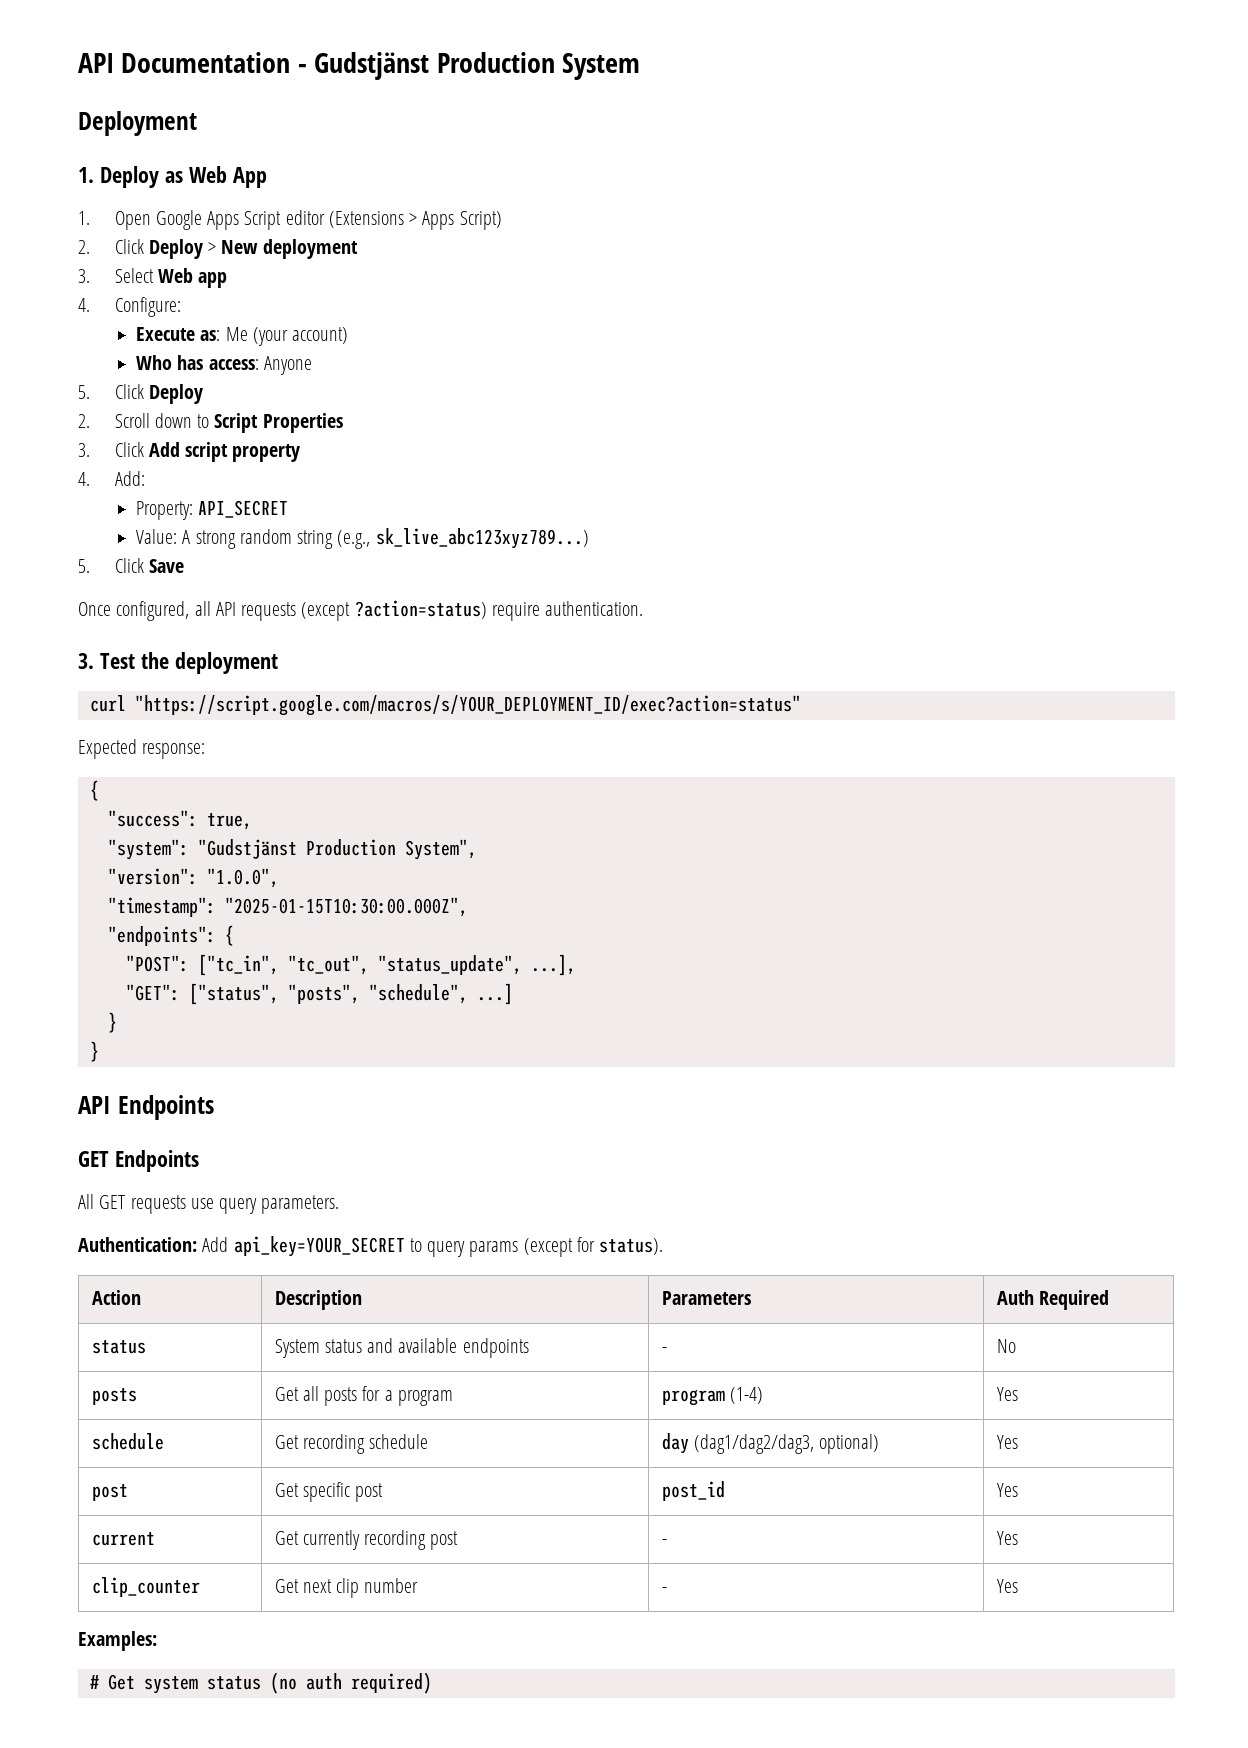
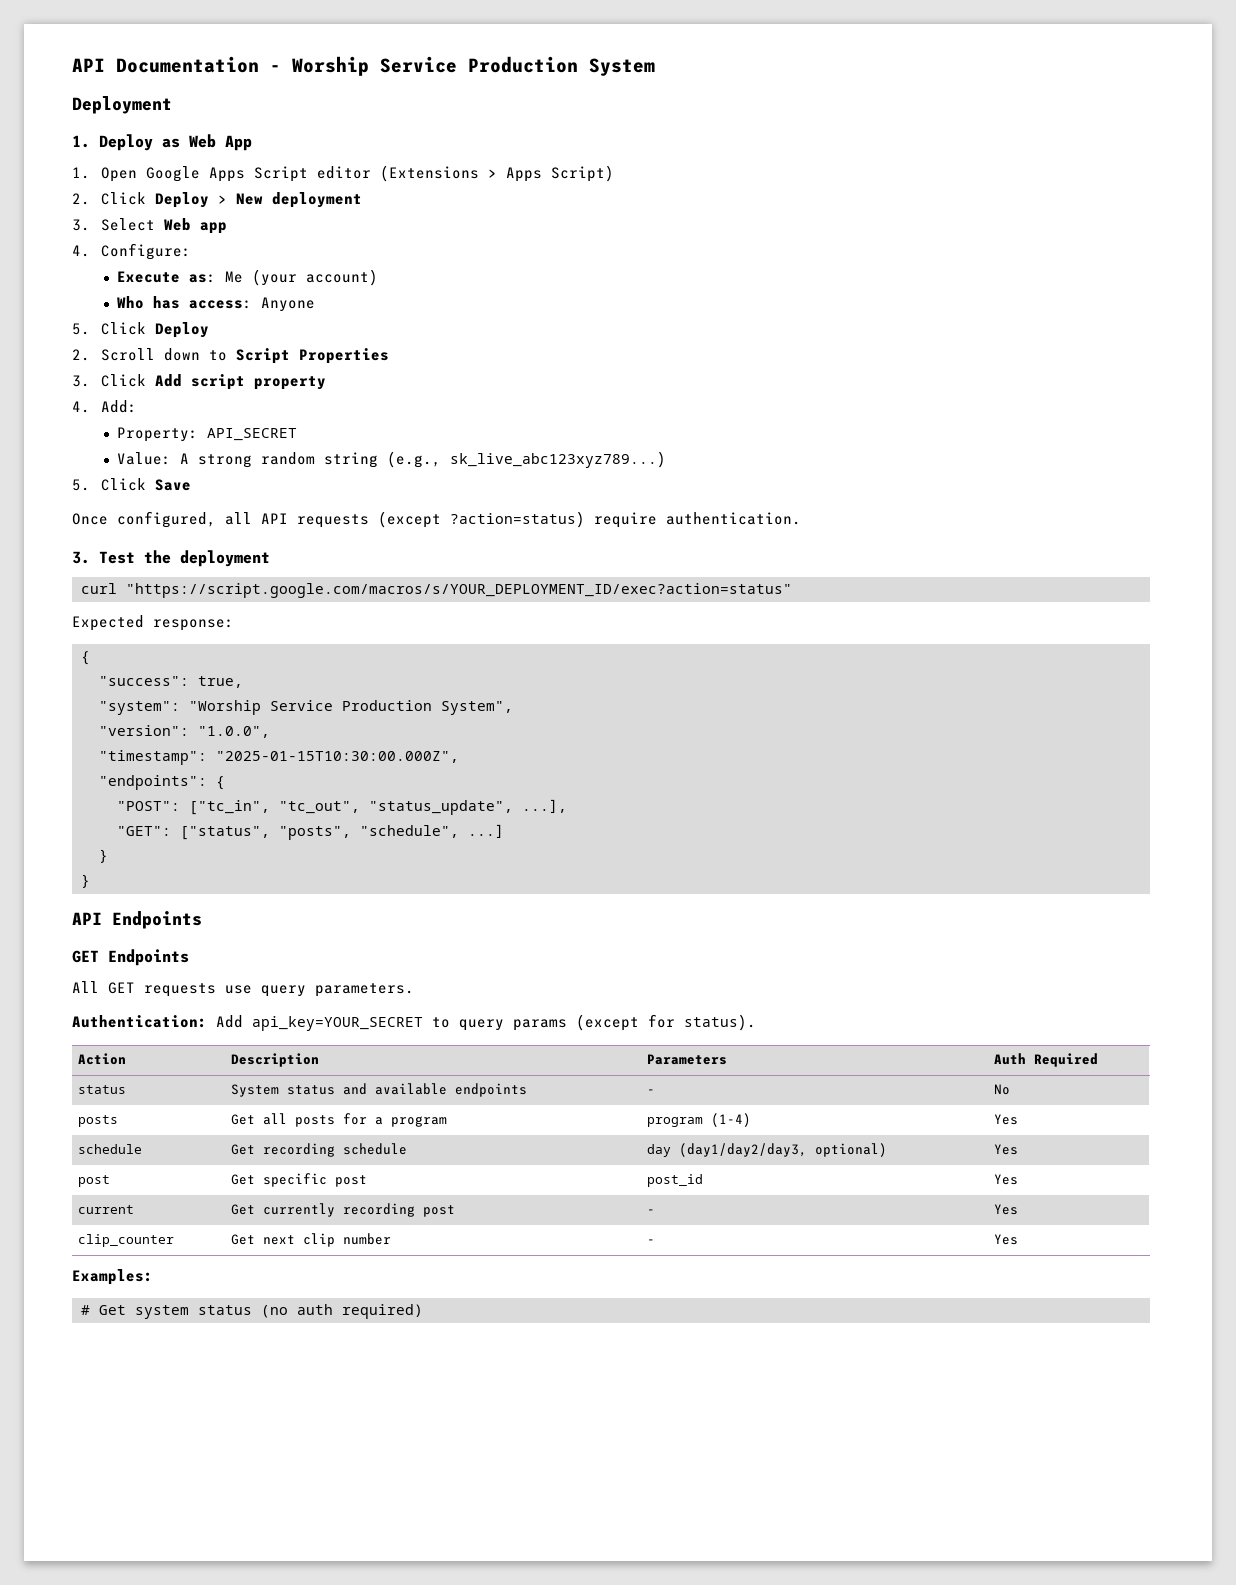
- API Documentation - Gudstjänst Production System
+ API Documentation - Worship Service Production System
- "system": "Gudstjänst Production System",
+ "system": "Worship Service Production System",
- schedule | Get recording schedule | day (dag1/dag2/dag3, optional) | Yes
+ schedule | Get recording schedule | day (day1/day2/day3, optional) | Yes

